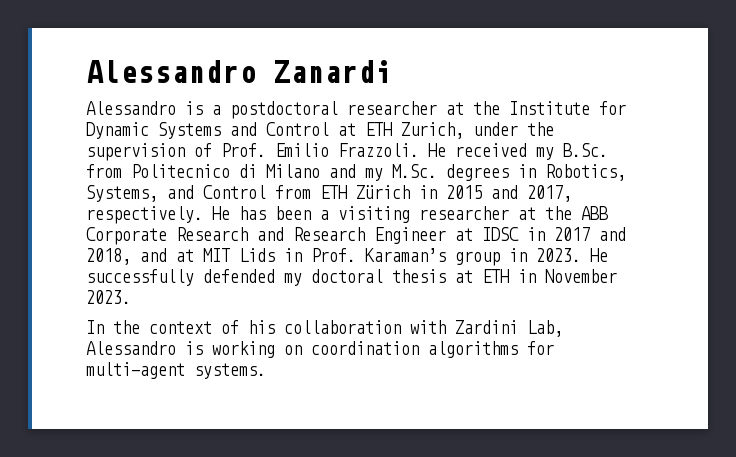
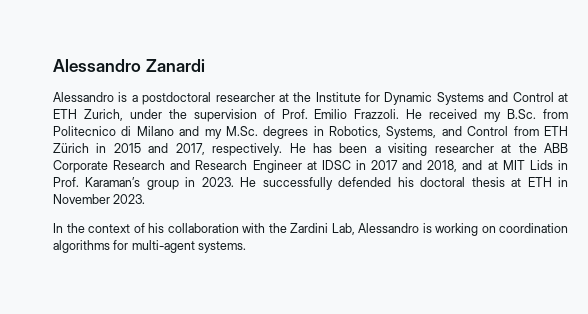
- He successfully defended my doctoral thesis at ETH in November 2023.
+ He successfully defended his doctoral thesis at ETH in November 2023.
- In the context of his collaboration with Zardini Lab, Alessandro is working on coordination algorithms for multi-agent systems.
+ In the context of his collaboration with the Zardini Lab, Alessandro is working on coordination algorithms for multi-agent systems.

